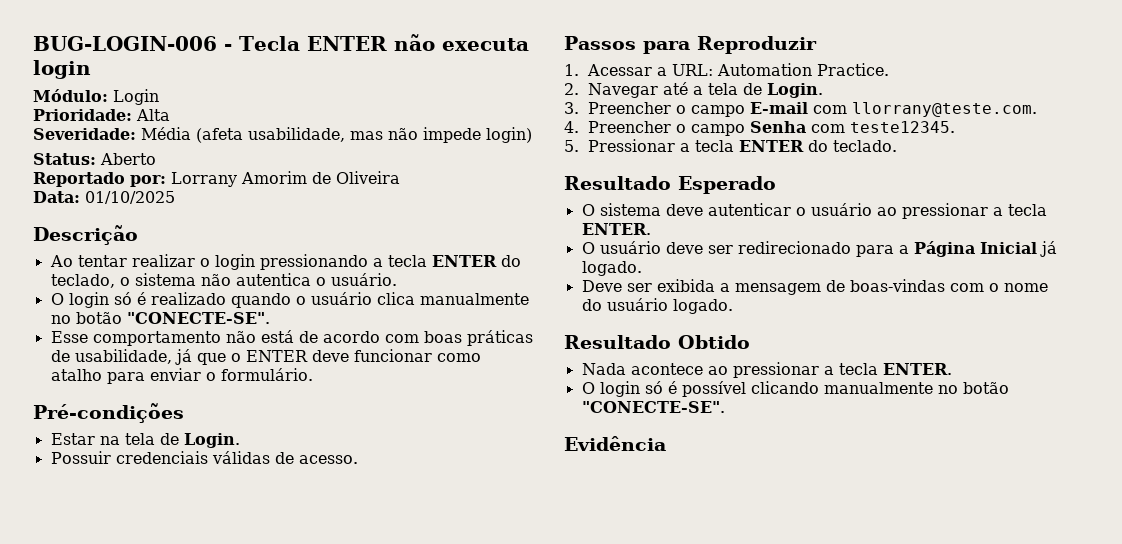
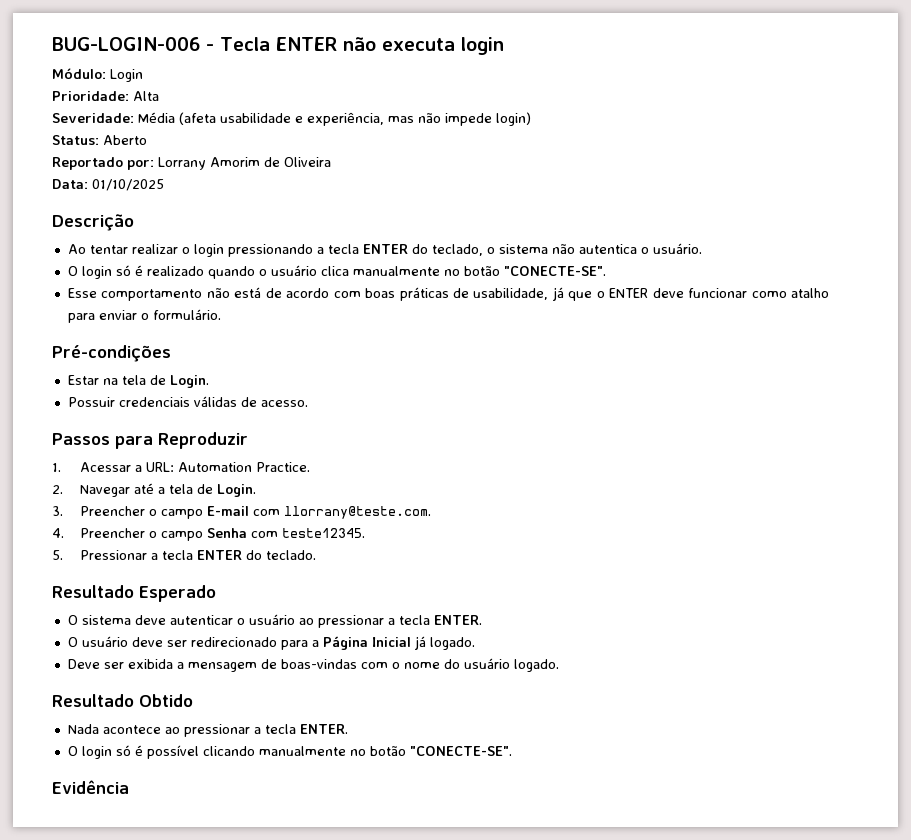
- Severidade: Média (afeta usabilidade, mas não impede login)
+ Severidade: Média (afeta usabilidade e experiência, mas não impede login)

